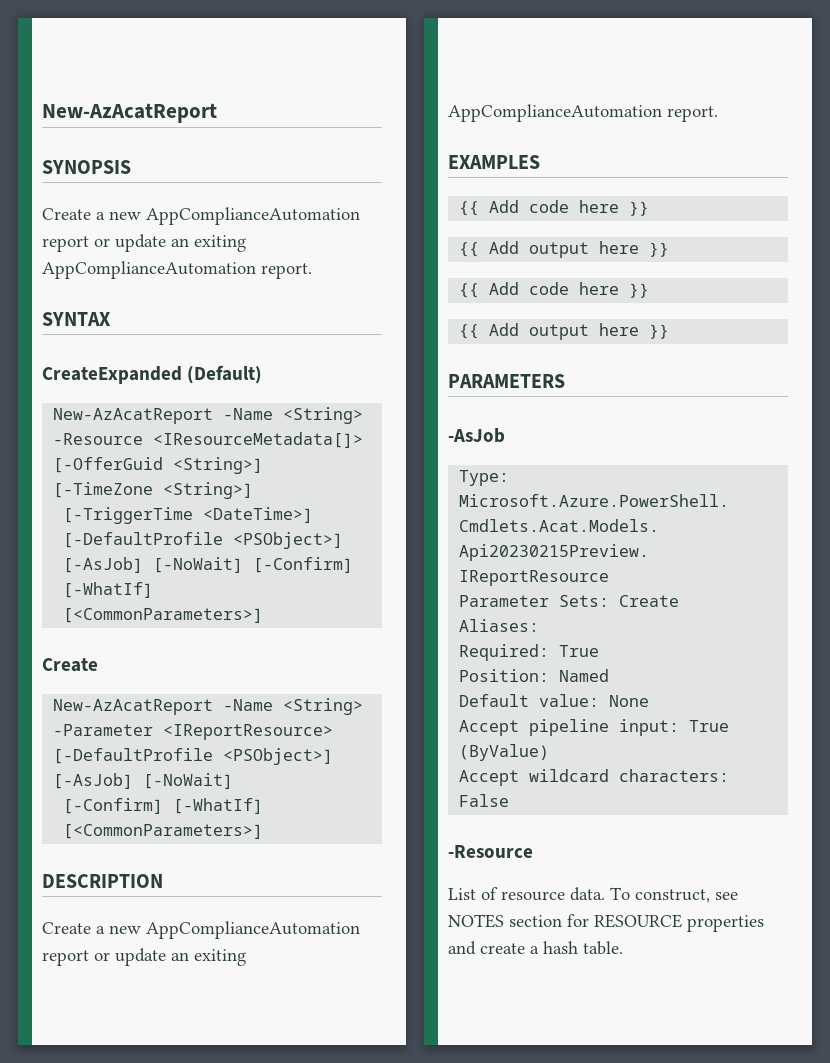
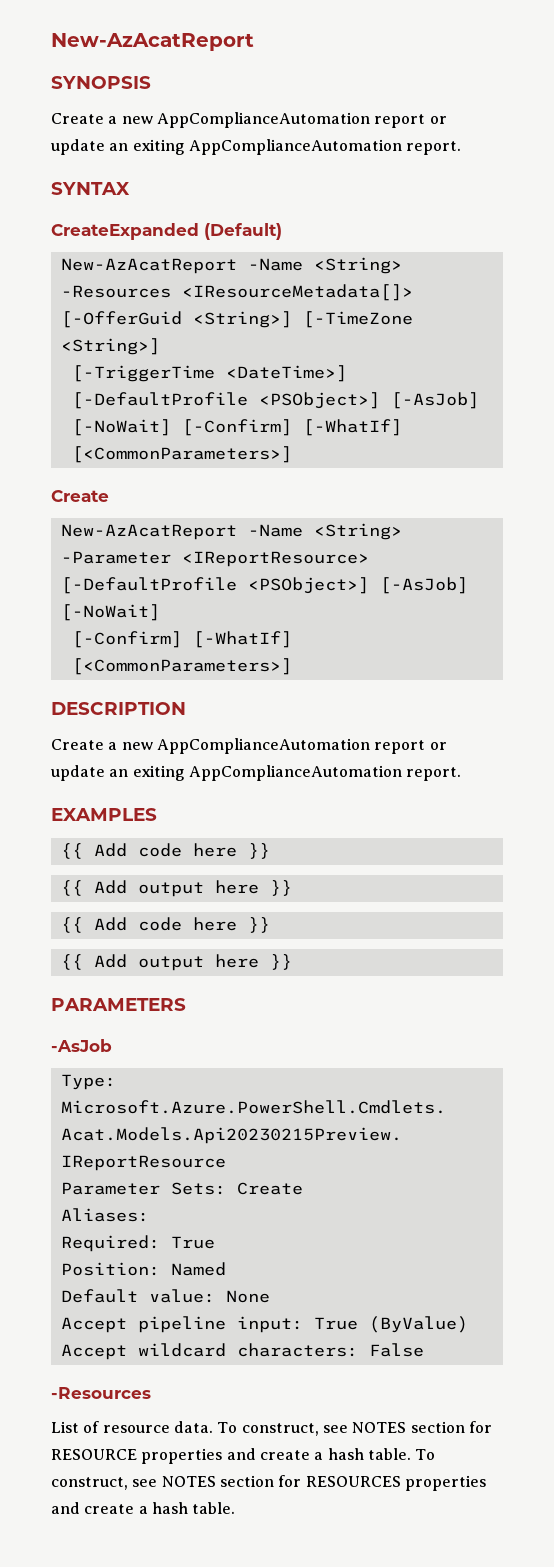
- New-AzAcatReport -Name <String> -Resource <IResourceMetadata[]> [-OfferGuid <String>] [-TimeZone <String>]
+ New-AzAcatReport -Name <String> -Resources <IResourceMetadata[]> [-OfferGuid <String>] [-TimeZone <String>]
  Accept wildcard characters: False
- -Resource
+ -Resources
+ To construct, see NOTES section for RESOURCES properties and create a hash table.

